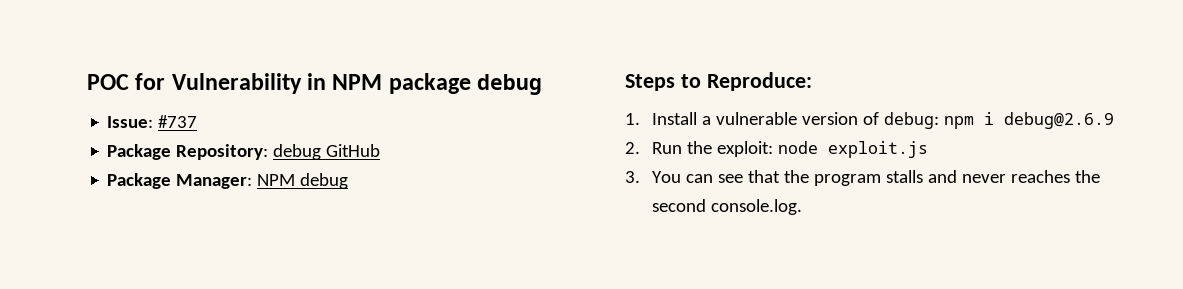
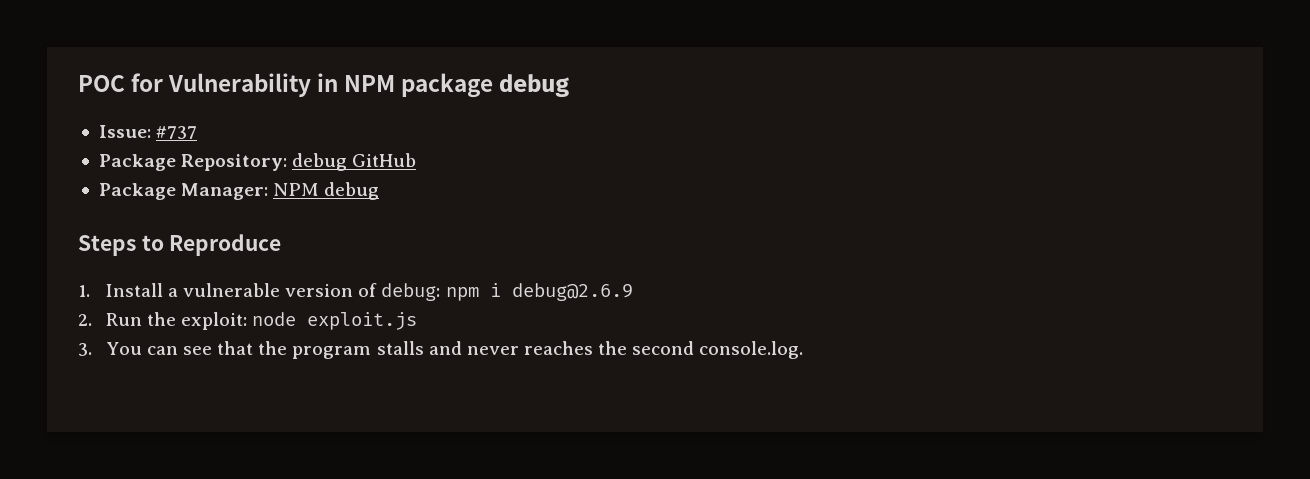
- Steps to Reproduce:
+ Steps to Reproduce

